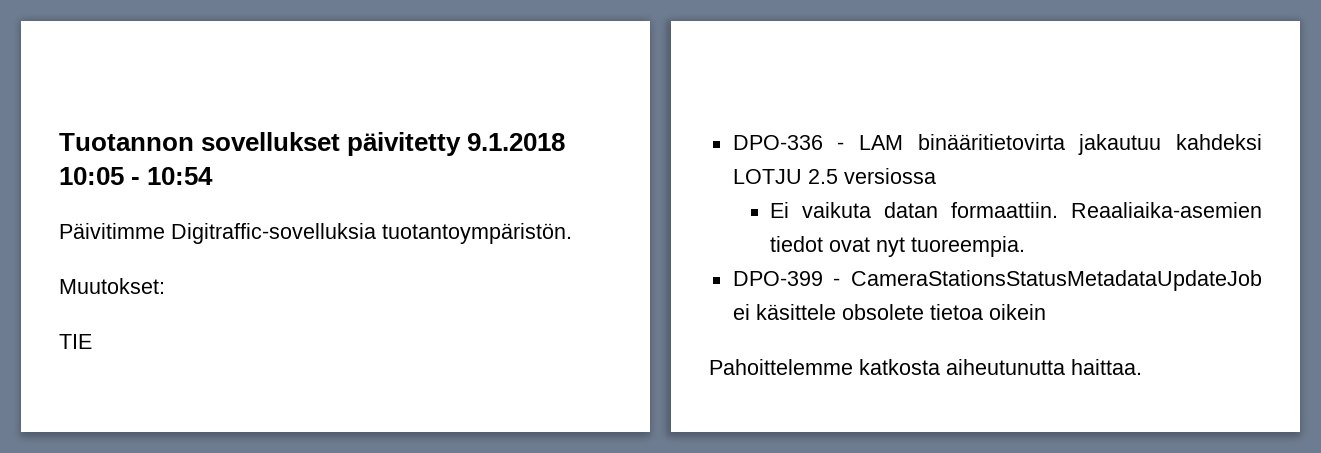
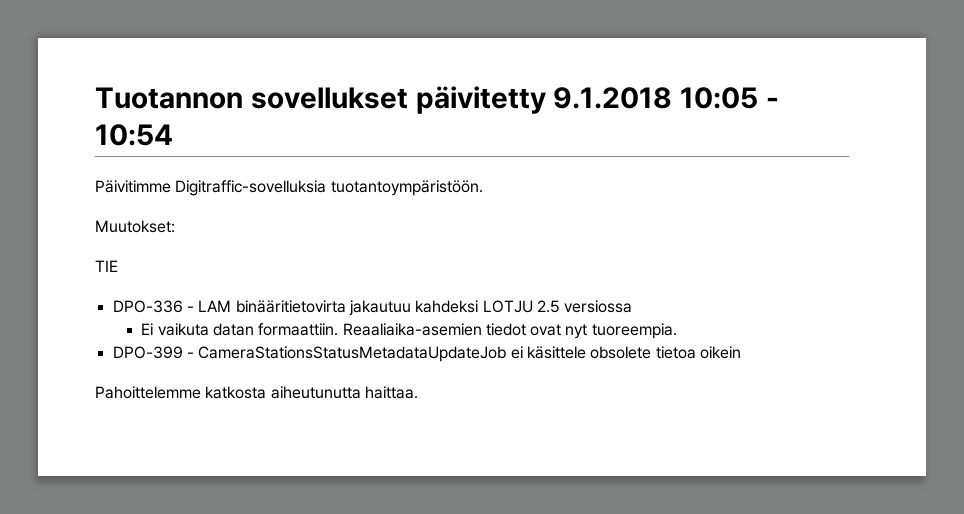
- Päivitimme Digitraffic-sovelluksia tuotantoympäristön.
+ Päivitimme Digitraffic-sovelluksia tuotantoympäristöön.

